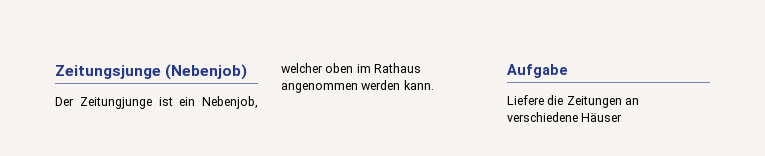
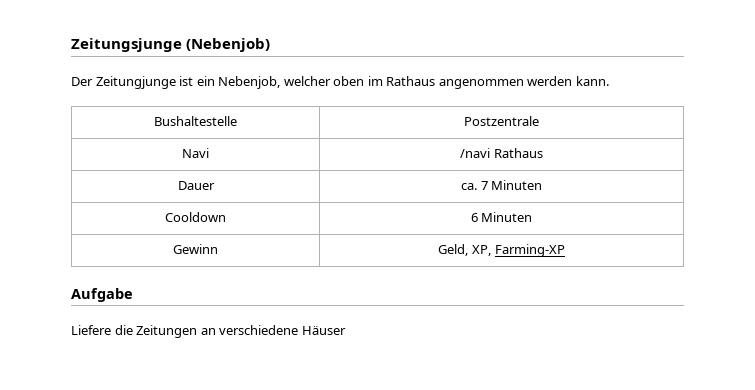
+ Bushaltestelle | Postzentrale
+ Navi | /navi Rathaus
+ Dauer | ca. 7 Minuten
+ Cooldown | 6 Minuten
+ Gewinn | Geld, XP, Farming-XP

